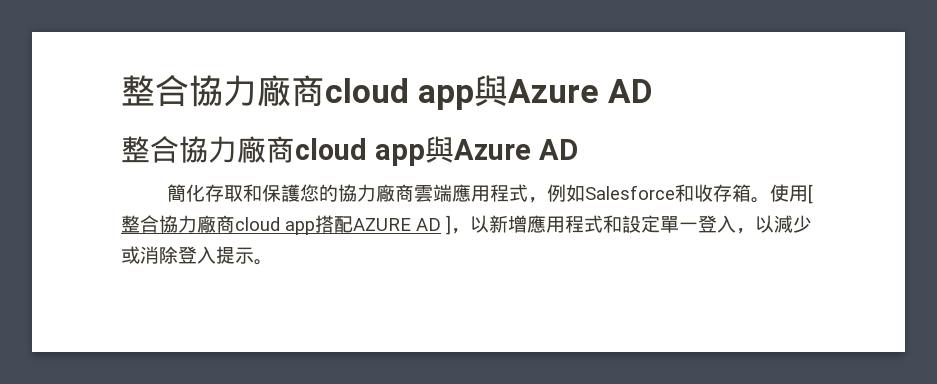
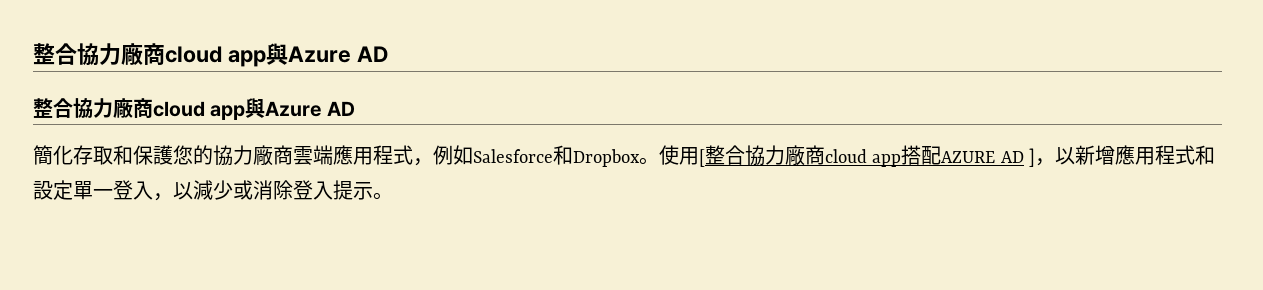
- 簡化存取和保護您的協力廠商雲端應用程式，例如Salesforce和收存箱。
+ 簡化存取和保護您的協力廠商雲端應用程式，例如Salesforce和Dropbox。

